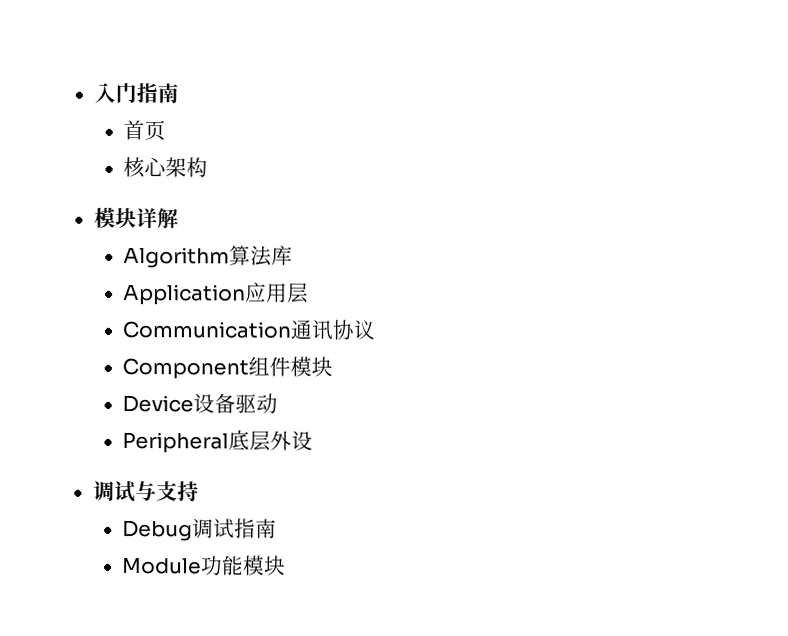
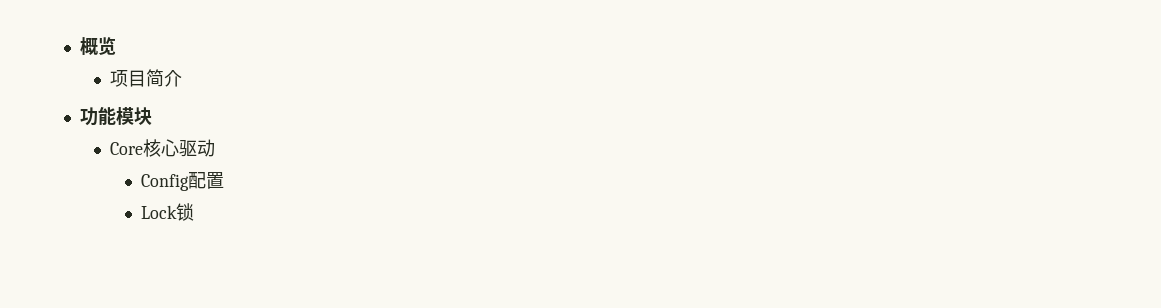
- 入门指南
- 首页
- 核心架构
- 模块详解
- Algorithm算法库
- Application应用层
- Communication通讯协议
- Component组件模块
- Device设备驱动
- Peripheral底层外设
- 调试与支持
- Debug调试指南
- Module功能模块
+ 概览
+ 项目简介
+ 功能模块
+ Core核心驱动
+ Config配置
+ Lock锁

